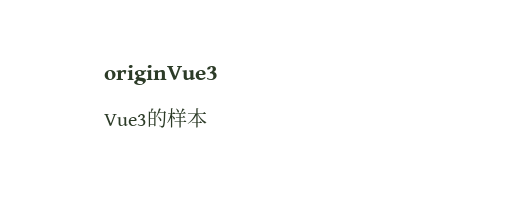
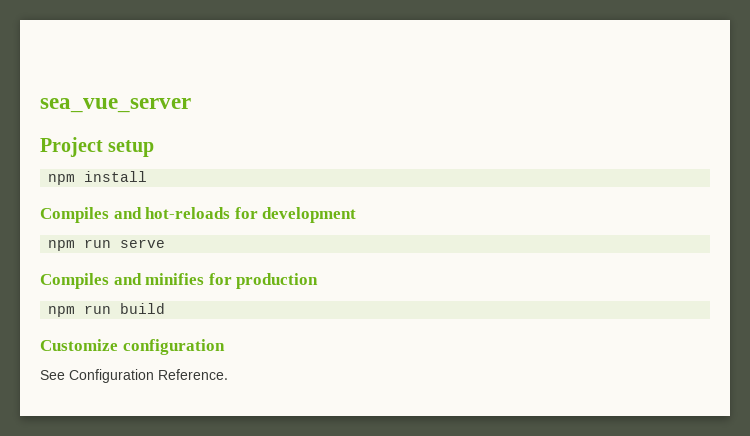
- originVue3
- Vue3的样本
+ sea_vue_server
+ Project setup
+ npm install
+ Compiles and hot-reloads for development
+ npm run serve
+ Compiles and minifies for production
+ npm run build
+ Customize configuration
+ See Configuration Reference.

